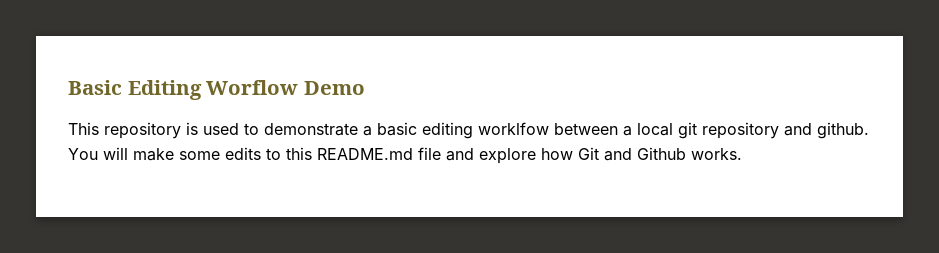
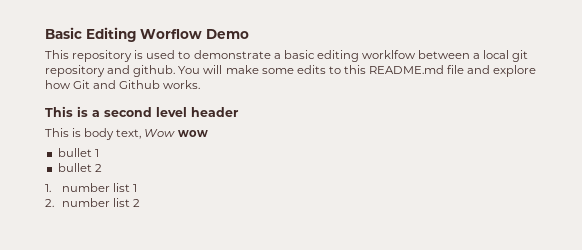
+ This is a second level header
+ This is body text, Wow wow
+ bullet 1
+ bullet 2
+ 1. number list 1
+ 2. number list 2

